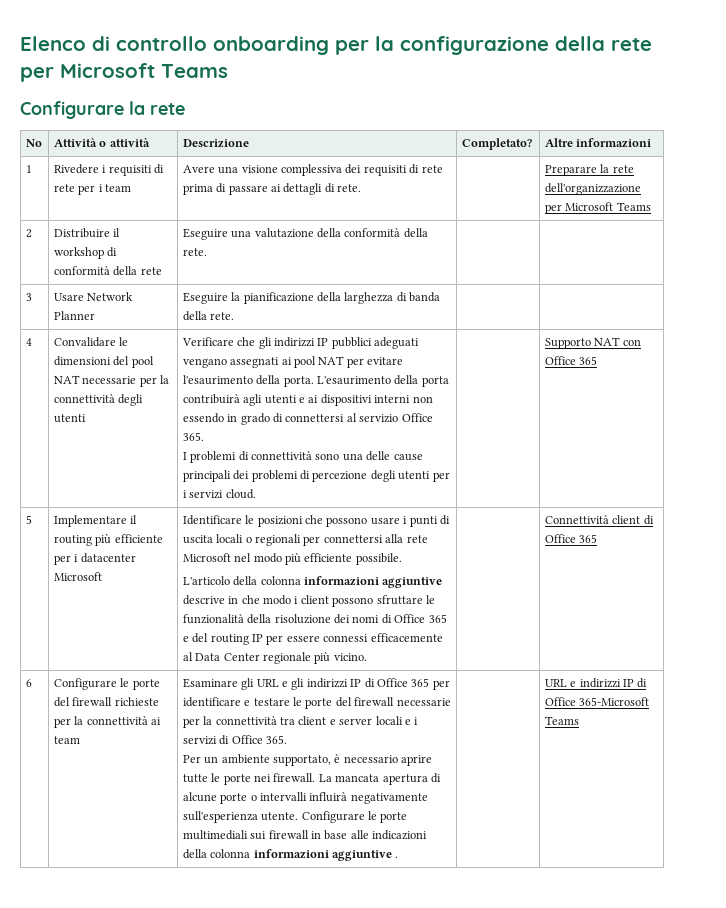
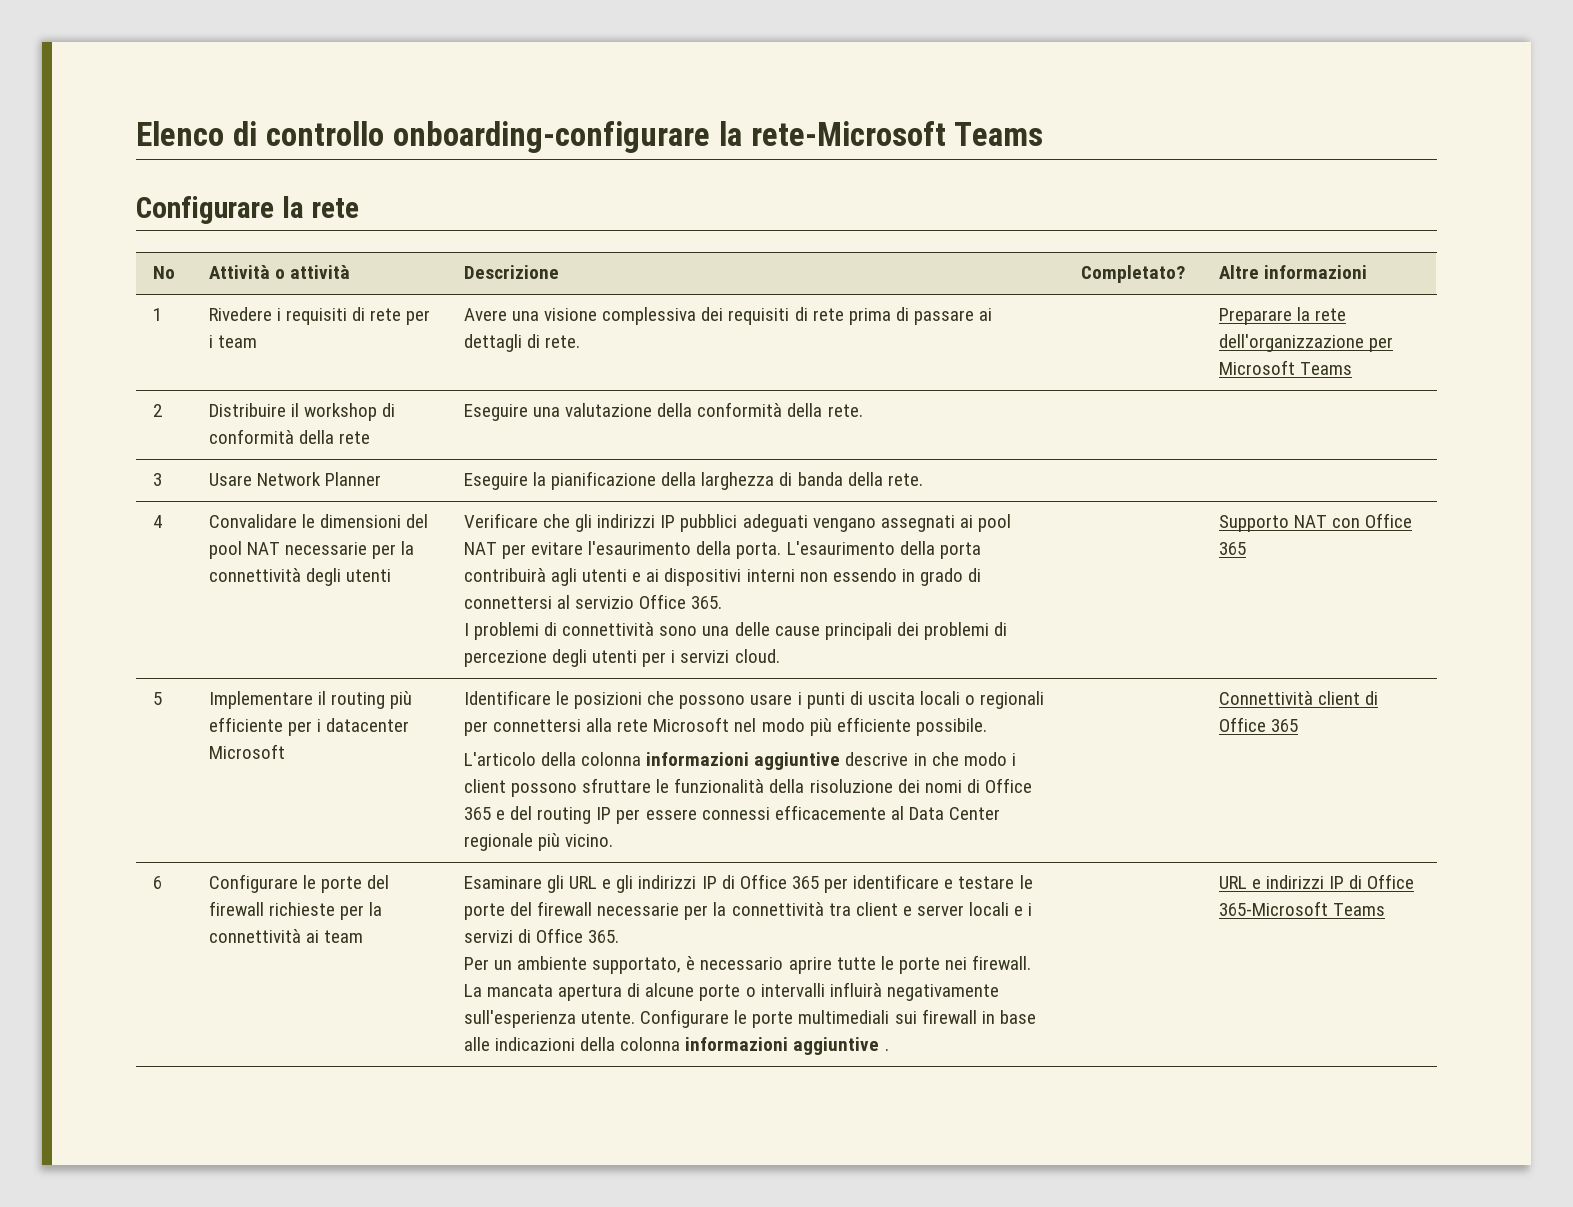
- Elenco di controllo onboarding per la configurazione della rete per Microsoft Teams
+ Elenco di controllo onboarding-configurare la rete-Microsoft Teams

